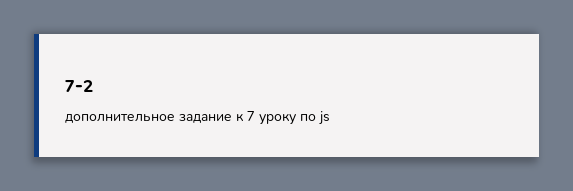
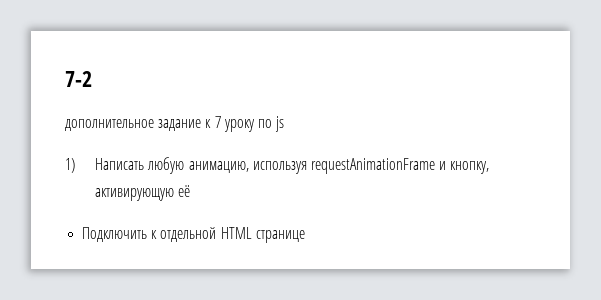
+ 1) Написать любую анимацию, используя requestAnimationFrame и кнопку, активирующую её
+ Подключить к отдельной HTML странице

